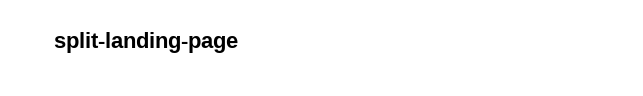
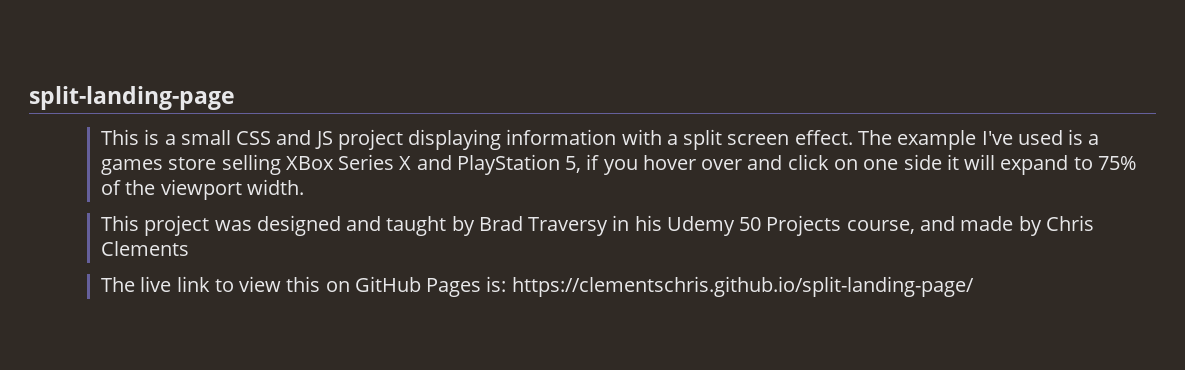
+ This is a small CSS and JS project displaying information with a split screen effect. The example I've used is a games store selling XBox Series X and PlayStation 5, if you hover over and click on one side it will expand to 75% of the viewport width.
+ This project was designed and taught by Brad Traversy in his Udemy 50 Projects course, and made by Chris Clements
+ The live link to view this on GitHub Pages is: https://clementschris.github.io/split-landing-page/

